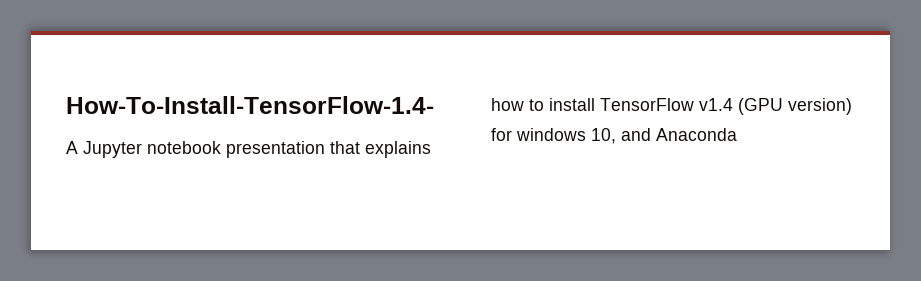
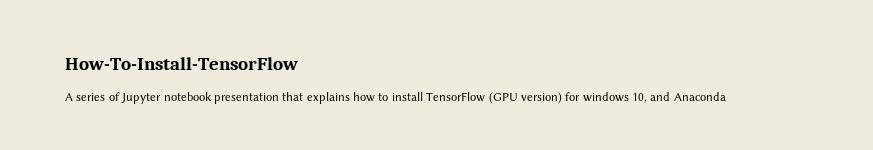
- How-To-Install-TensorFlow-1.4-
+ How-To-Install-TensorFlow
- A Jupyter notebook presentation that explains how to install TensorFlow v1.4 (GPU version) for windows 10, and Anaconda
+ A series of Jupyter notebook presentation that explains how to install TensorFlow (GPU version) for windows 10, and Anaconda

